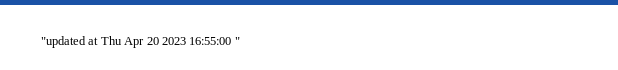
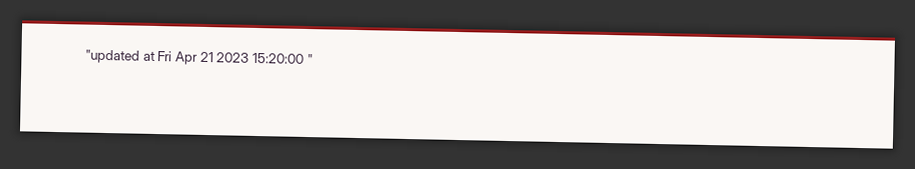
- "updated at Thu Apr 20 2023 16:55:00 "
+ "updated at Fri Apr 21 2023 15:20:00 "

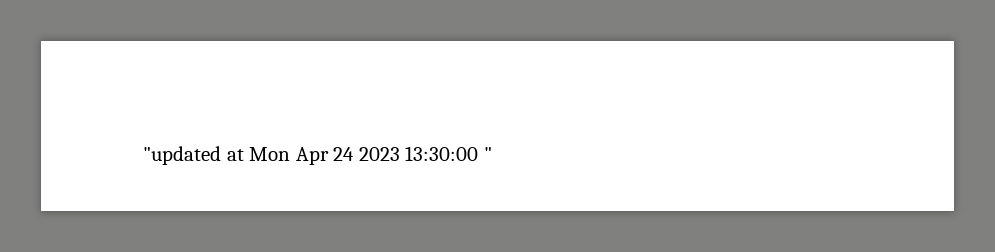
- "updated at Fri Apr 21 2023 15:20:00 "
+ "updated at Mon Apr 24 2023 13:30:00 "

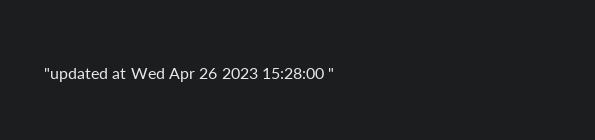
- "updated at Mon Apr 24 2023 13:30:00 "
+ "updated at Wed Apr 26 2023 15:28:00 "

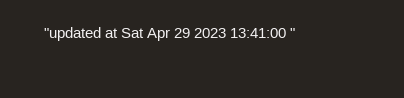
- "updated at Wed Apr 26 2023 15:28:00 "
+ "updated at Sat Apr 29 2023 13:41:00 "

